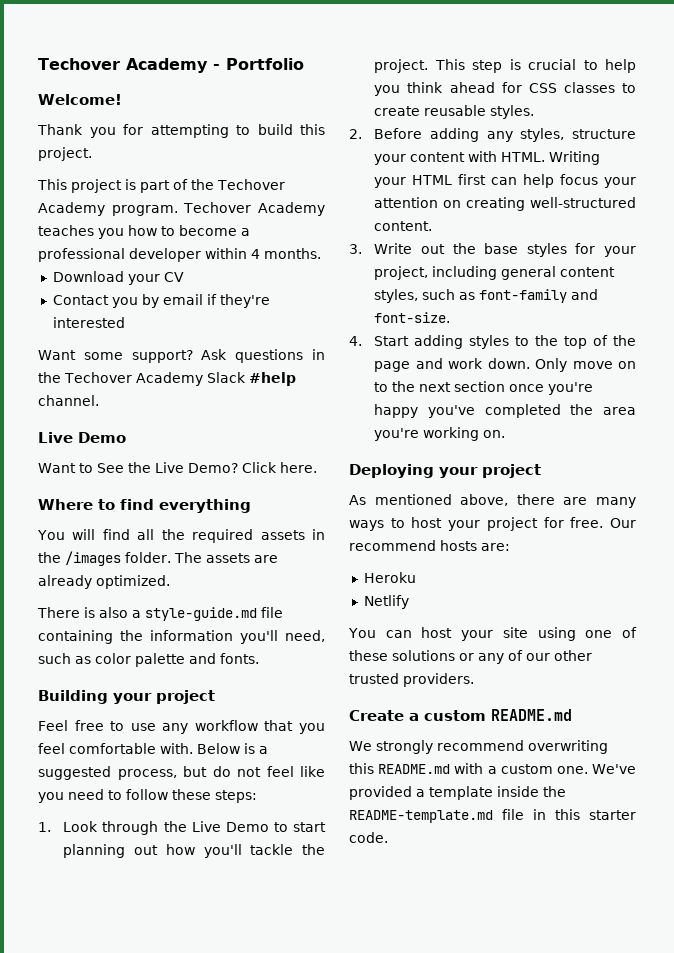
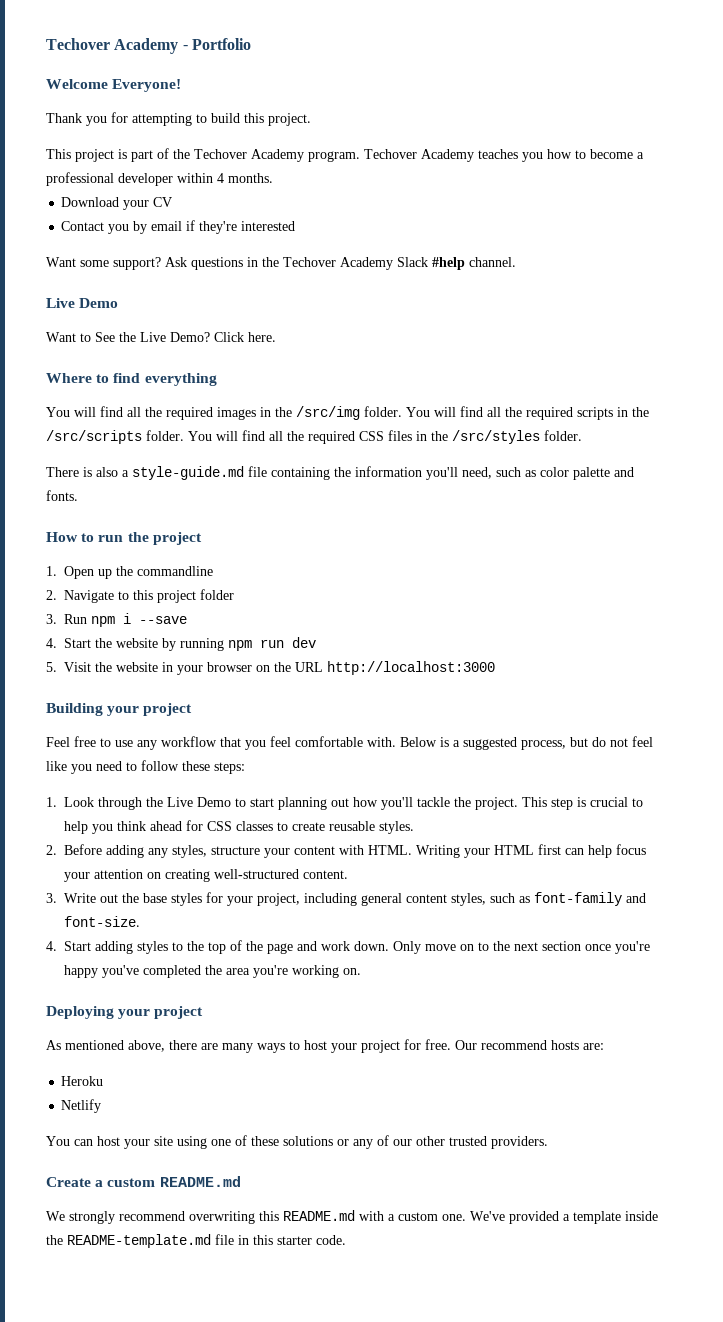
- Welcome!
+ Welcome Everyone!
- You will find all the required assets in the /images folder. The assets are already optimized.
+ You will find all the required images in the /src/img folder. You will find all the required scripts in the /src/scripts folder. You will find all the required CSS files in the /src/styles folder.
+ How to run the project
+ 1. Open up the commandline
+ 2. Navigate to this project folder
+ 3. Run npm i --save
+ 4. Start the website by running npm run dev
+ 5. Visit the website in your browser on the URL http://localhost:3000

